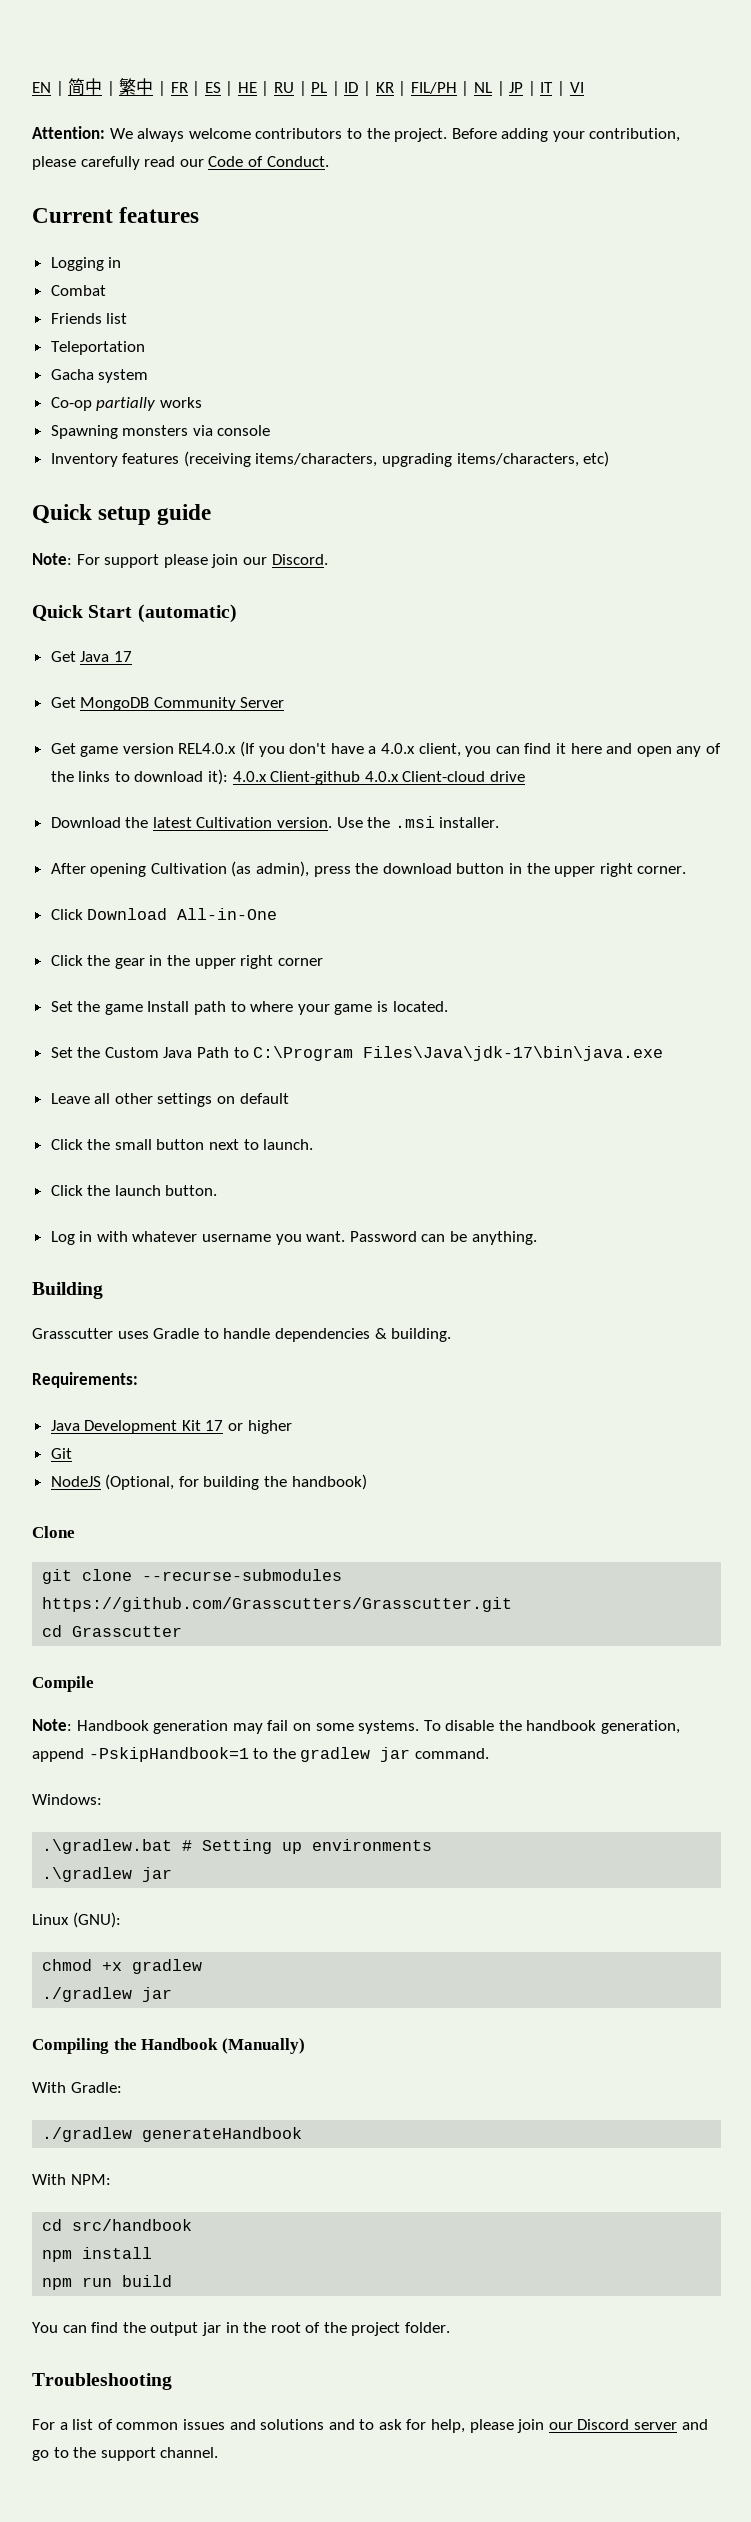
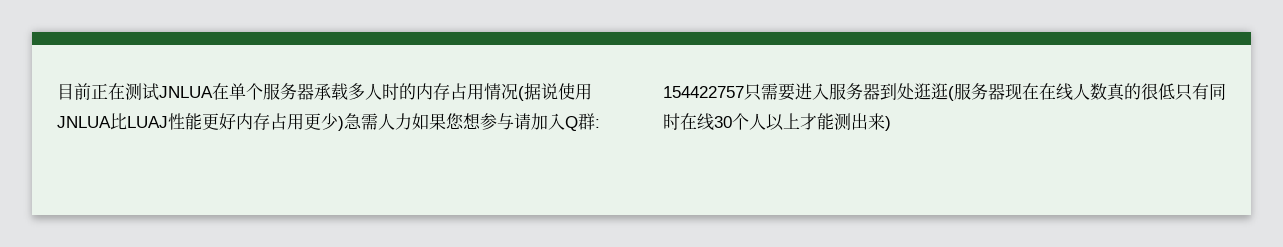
- EN | 简中 | 繁中 | FR | ES | HE | RU | PL | ID | KR | FIL/PH | NL | JP | IT | VI
- Attention: We always welcome contributors to the project. Before adding your contribution, please carefully read our Code of Conduct.
- Current features
- Logging in
- Combat
- Friends list
- Teleportation
- Gacha system
- Co-op partially works
- Spawning monsters via console
- Inventory features (receiving items/characters, upgrading items/characters, etc)
- Quick setup guide
- Note: For support please join our Discord.
- Quick Start (automatic)
- Get Java 17
- Get MongoDB Community Server
- Get game version REL4.0.x (If you don't have a 4.0.x client, you can find it here and open any of the links to download it): 4.0.x Client-github 4.0.x Client-cloud drive
- Download the latest Cultivation version. Use the .msi installer.
- After opening Cultivation (as admin), press the download button in the upper right corner.
- Click Download All-in-One
- Click the gear in the upper right corner
- Set the game Install path to where your game is located.
- Set the Custom Java Path to C:\Program Files\Java\jdk-17\bin\java.exe
- Leave all other settings on default
- Click the small button next to launch.
- Click the launch button.
- Log in with whatever username you want. Password can be anything.
- Building
- Grasscutter uses Gradle to handle dependencies & building.
- Requirements:
- Java Development Kit 17 or higher
- Git
- NodeJS (Optional, for building the handbook)
- Clone
- git clone --recurse-submodules https://github.com/Grasscutters/Grasscutter.git
- cd Grasscutter
- Compile
- Note: Handbook generation may fail on some systems. To disable the handbook generation, append -PskipHandbook=1 to the gradlew jar command.
- Windows:
- .\gradlew.bat # Setting up environments
- .\gradlew jar
- Linux (GNU):
- chmod +x gradlew
- ./gradlew jar
- Compiling the Handbook (Manually)
- With Gradle:
- ./gradlew generateHandbook
- With NPM:
- cd src/handbook
- npm install
- npm run build
- You can find the output jar in the root of the project folder.
- Troubleshooting
- For a list of common issues and solutions and to ask for help, please join our Discord server and go to the support channel.
+ 目前正在测试JNLUA在单个服务器承载多人时的内存占用情况(据说使用JNLUA比LUAJ性能更好内存占用更少)急需人力如果您想参与请加入Q群: 154422757只需要进入服务器到处逛逛(服务器现在在线人数真的很低只有同时在线30个人以上才能测出来)

